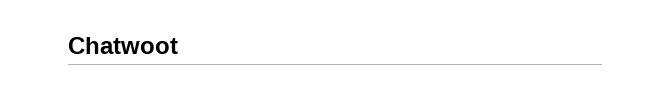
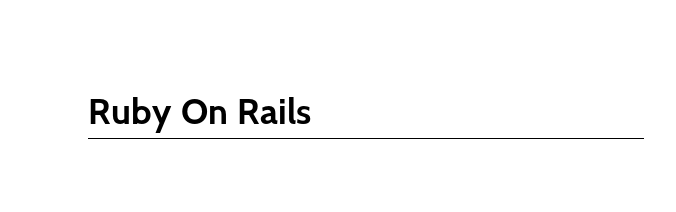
- Chatwoot
+ Ruby On Rails

